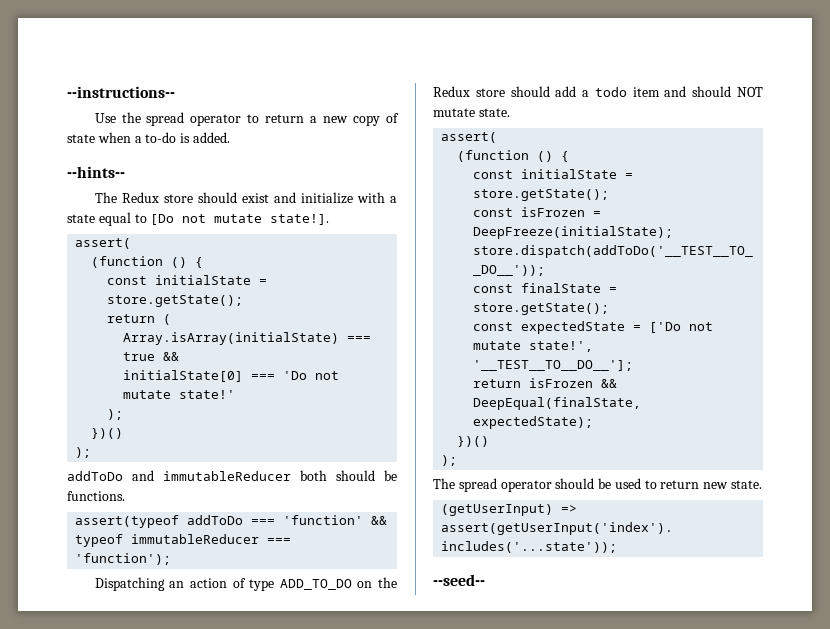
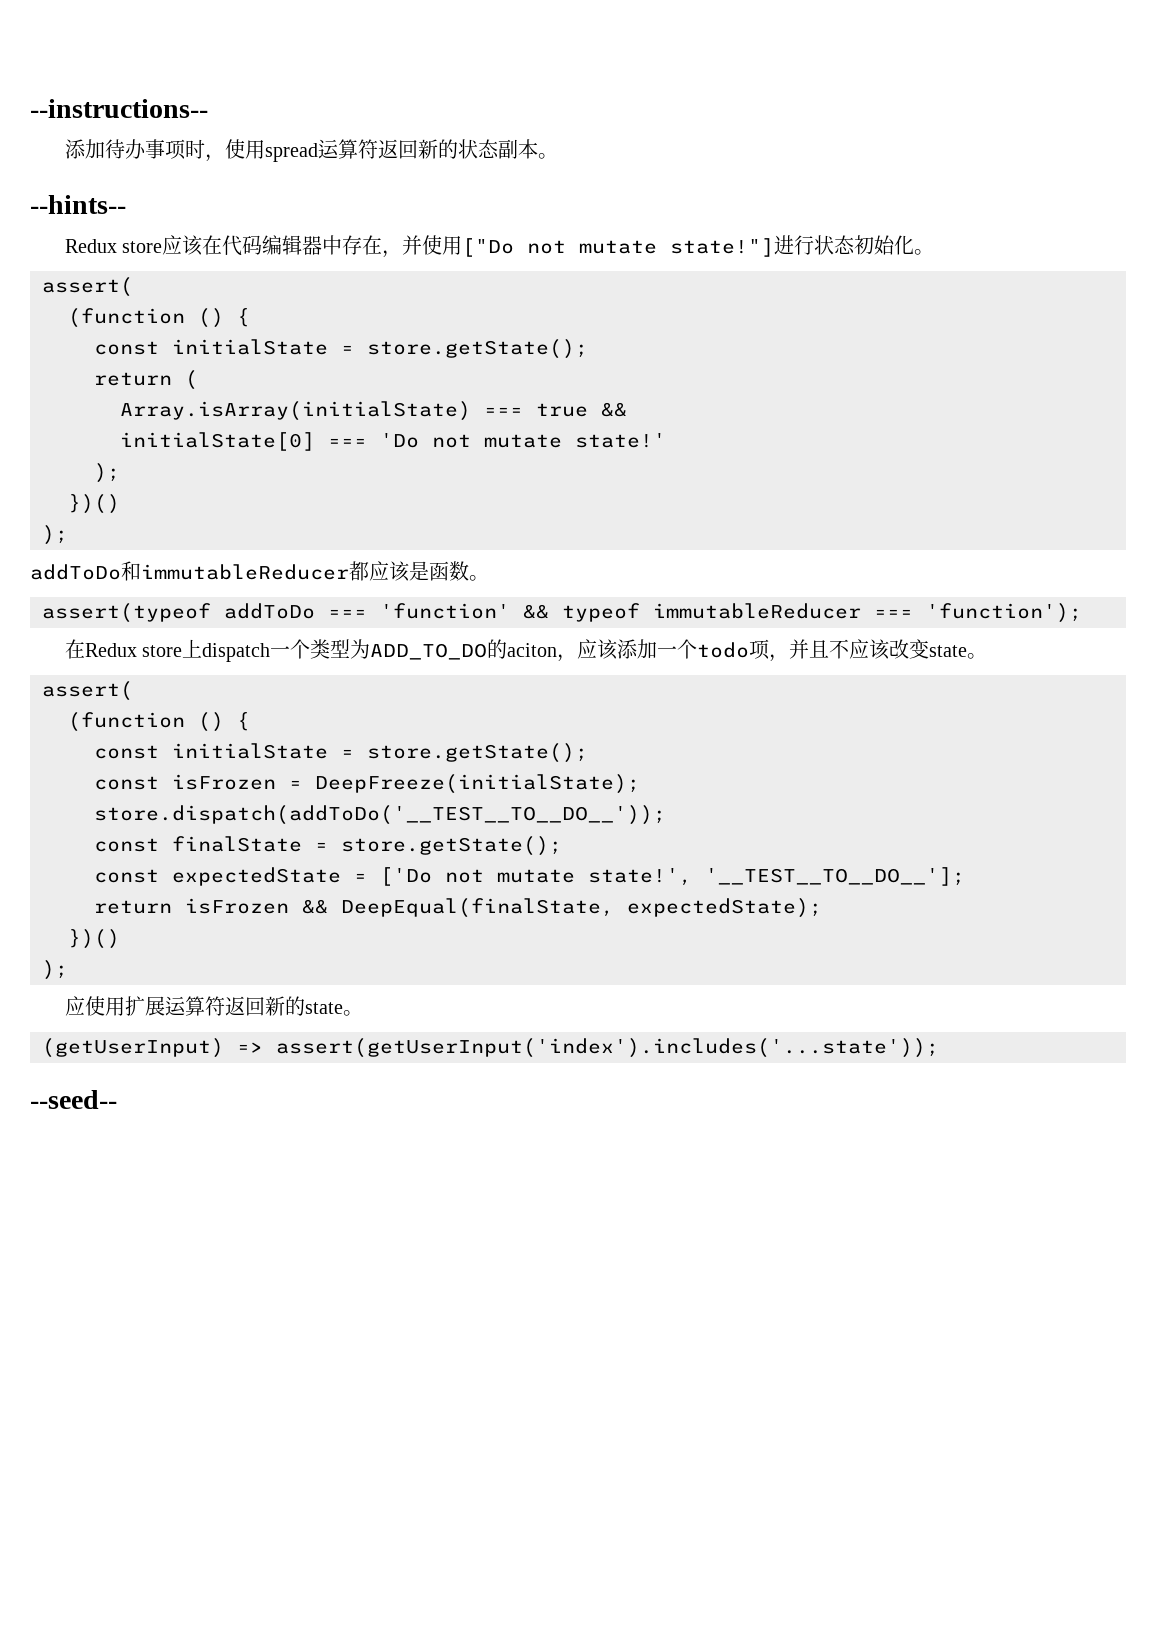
- Use the spread operator to return a new copy of state when a to-do is added.
+ 添加待办事项时，使用spread运算符返回新的状态副本。
- The Redux store should exist and initialize with a state equal to [Do not mutate state!].
+ Redux store应该在代码编辑器中存在，并使用["Do not mutate state!"]进行状态初始化。
- addToDo and immutableReducer both should be functions.
+ addToDo和immutableReducer都应该是函数。
- Dispatching an action of type ADD_TO_DO on the Redux store should add a todo item and should NOT mutate state.
+ 在Redux store上dispatch一个类型为ADD_TO_DO的aciton，应该添加一个todo项，并且不应该改变state。
- The spread operator should be used to return new state.
+ 应使用扩展运算符返回新的state。

